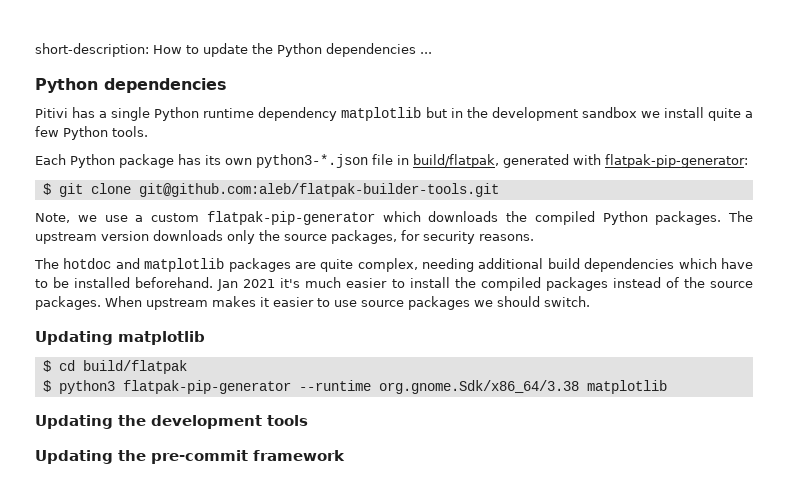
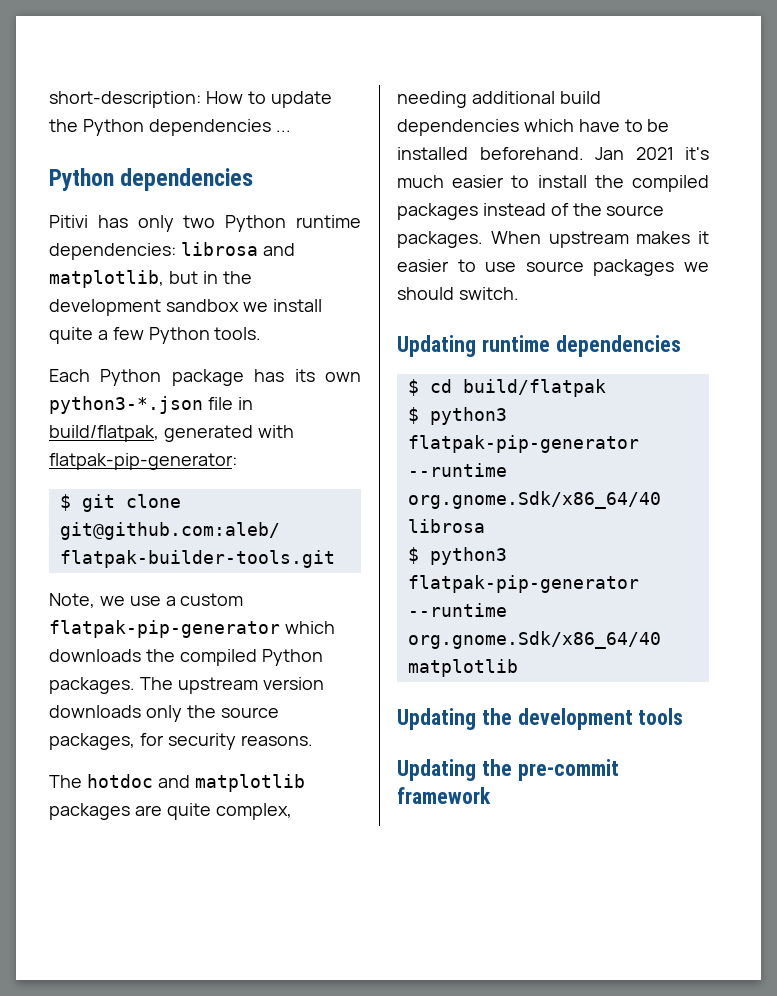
- Pitivi has a single Python runtime dependency matplotlib but in the development sandbox we install quite a few Python tools.
+ Pitivi has only two Python runtime dependencies: librosa and matplotlib, but in the development sandbox we install quite a few Python tools.
- Updating matplotlib
+ Updating runtime dependencies
- $ python3 flatpak-pip-generator --runtime org.gnome.Sdk/x86_64/3.38 matplotlib
+ $ python3 flatpak-pip-generator --runtime org.gnome.Sdk/x86_64/40 librosa
+ $ python3 flatpak-pip-generator --runtime org.gnome.Sdk/x86_64/40 matplotlib

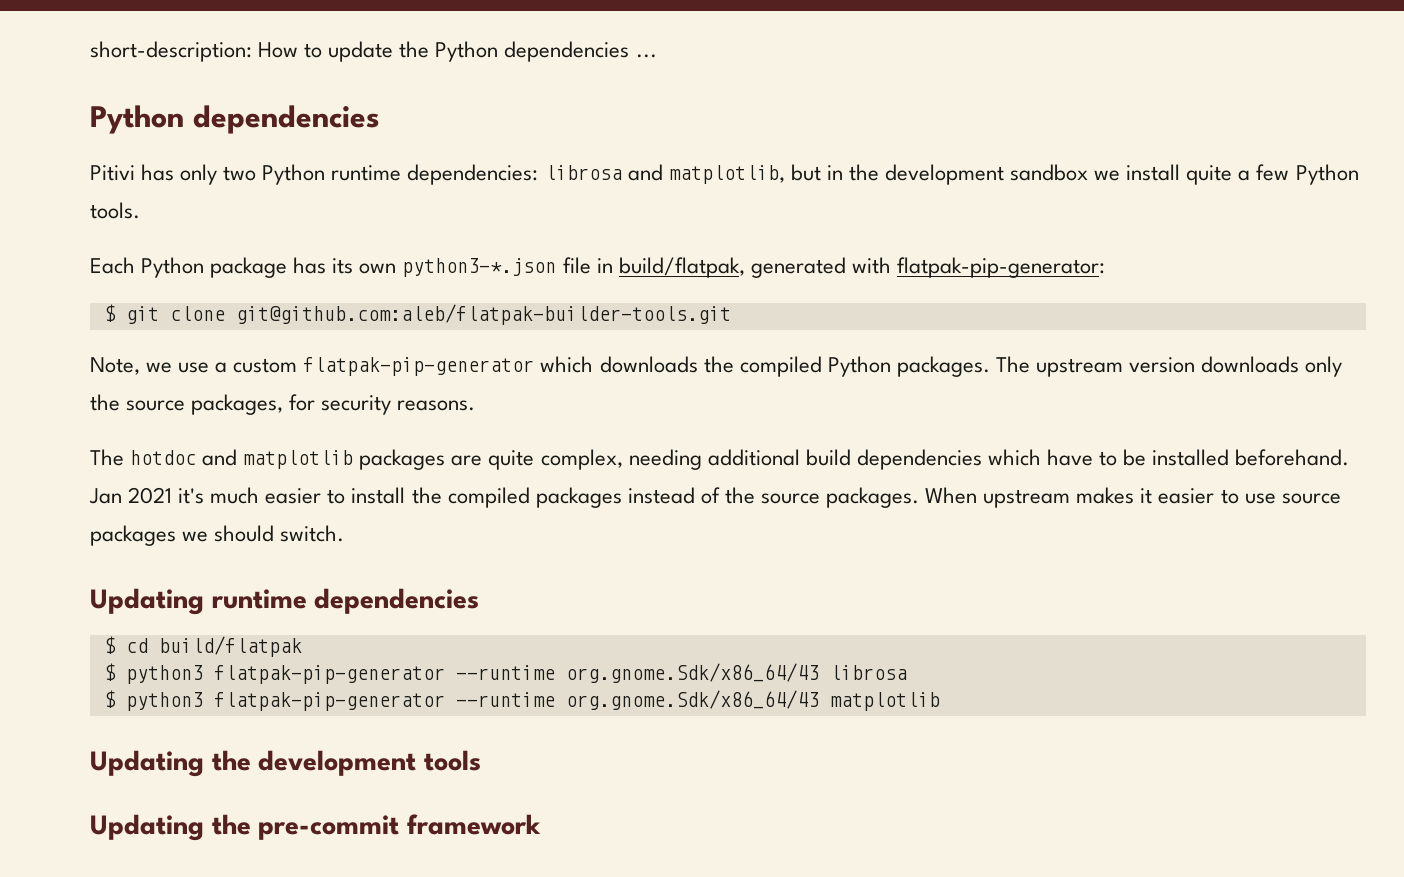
- $ python3 flatpak-pip-generator --runtime org.gnome.Sdk/x86_64/40 librosa
+ $ python3 flatpak-pip-generator --runtime org.gnome.Sdk/x86_64/43 librosa
- $ python3 flatpak-pip-generator --runtime org.gnome.Sdk/x86_64/40 matplotlib
+ $ python3 flatpak-pip-generator --runtime org.gnome.Sdk/x86_64/43 matplotlib

